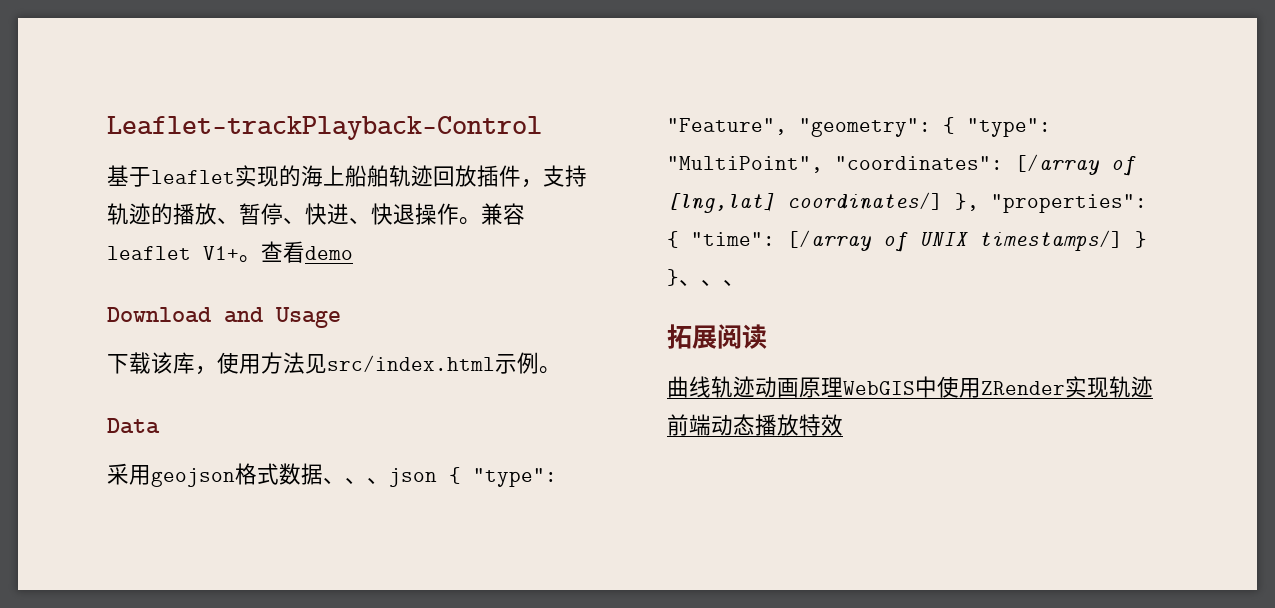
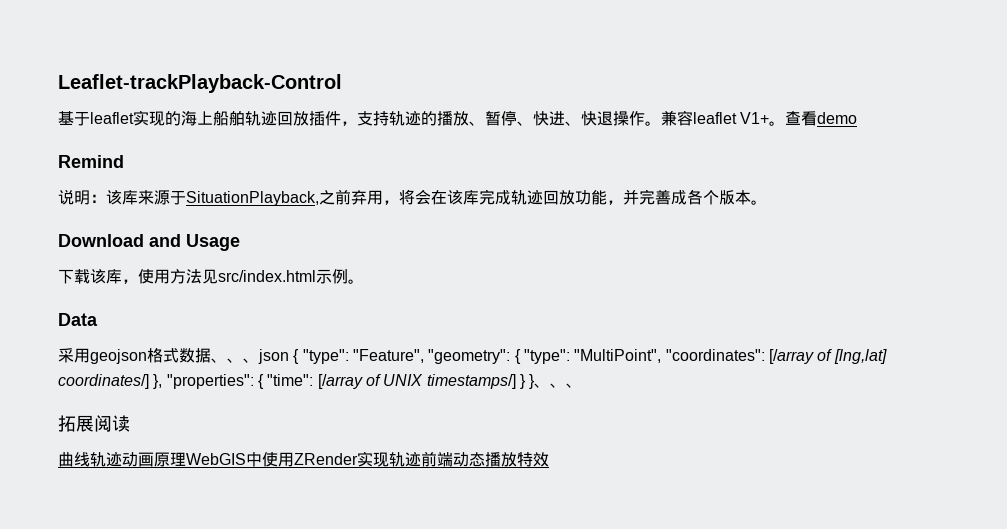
+ Remind
+ 说明：该库来源于SituationPlayback,之前弃用，将会在该库完成轨迹回放功能，并完善成各个版本。

